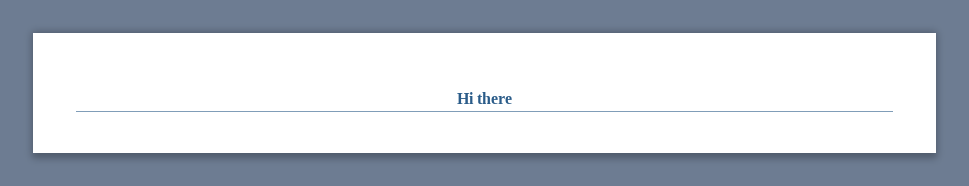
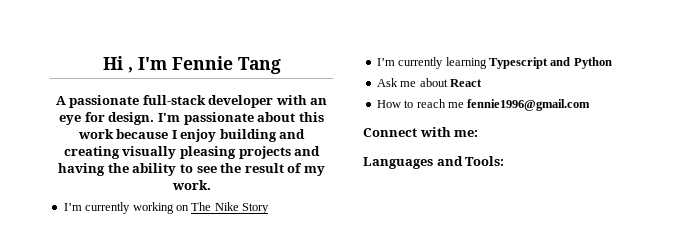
- Hi there
+ Hi , I'm Fennie Tang
+ A passionate full-stack developer with an eye for design. I'm passionate about this work because I enjoy building and creating visually pleasing projects and having the ability to see the result of my work.
+ I’m currently working on The Nike Story
+ I’m currently learning Typescript and Python
+ Ask me about React
+ How to reach me fennie1996@gmail.com
+ Connect with me:
+ Languages and Tools:

